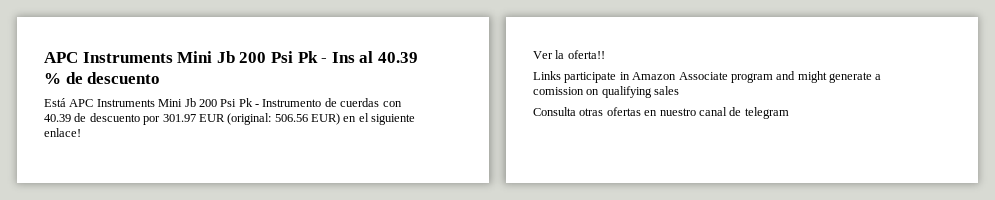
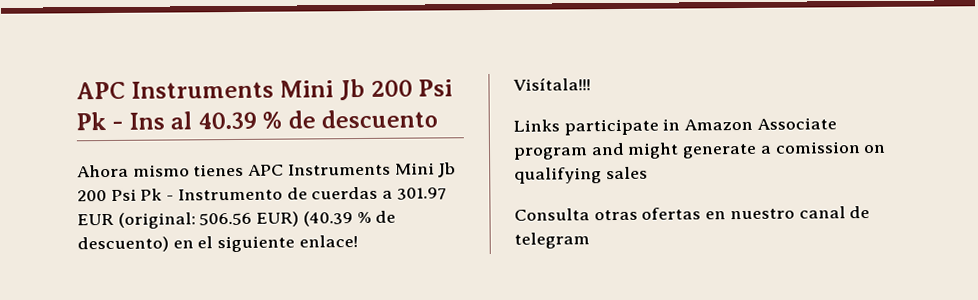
- Está APC Instruments Mini Jb 200 Psi Pk - Instrumento de cuerdas con 40.39 de descuento por 301.97 EUR (original: 506.56 EUR) en el siguiente enlace!
+ Ahora mismo tienes APC Instruments Mini Jb 200 Psi Pk - Instrumento de cuerdas a 301.97 EUR (original: 506.56 EUR) (40.39 % de descuento) en el siguiente enlace!
- Ver la oferta!!
+ Visítala!!!

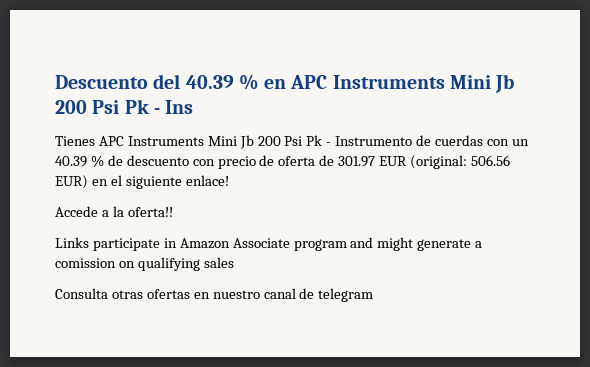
- APC Instruments Mini Jb 200 Psi Pk - Ins al 40.39 % de descuento
- Ahora mismo tienes APC Instruments Mini Jb 200 Psi Pk - Instrumento de cuerdas a 301.97 EUR (original: 506.56 EUR) (40.39 % de descuento) en el siguiente enlace!
+ Descuento del 40.39 % en APC Instruments Mini Jb 200 Psi Pk - Ins
+ Tienes APC Instruments Mini Jb 200 Psi Pk - Instrumento de cuerdas con un 40.39 % de descuento con precio de oferta de 301.97 EUR (original: 506.56 EUR) en el siguiente enlace!
- Visítala!!!
+ Accede a la oferta!!

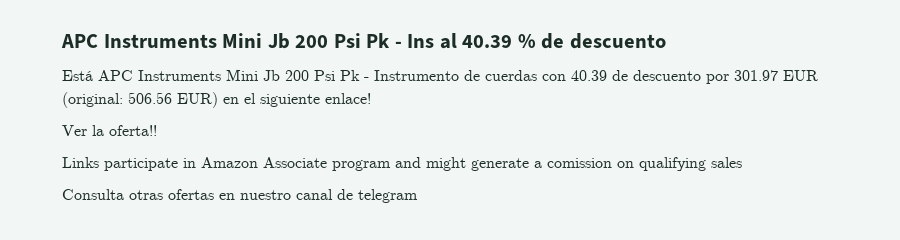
- Descuento del 40.39 % en APC Instruments Mini Jb 200 Psi Pk - Ins
- Tienes APC Instruments Mini Jb 200 Psi Pk - Instrumento de cuerdas con un 40.39 % de descuento con precio de oferta de 301.97 EUR (original: 506.56 EUR) en el siguiente enlace!
+ APC Instruments Mini Jb 200 Psi Pk - Ins al 40.39 % de descuento
+ Está APC Instruments Mini Jb 200 Psi Pk - Instrumento de cuerdas con 40.39 de descuento por 301.97 EUR (original: 506.56 EUR) en el siguiente enlace!
- Accede a la oferta!!
+ Ver la oferta!!

